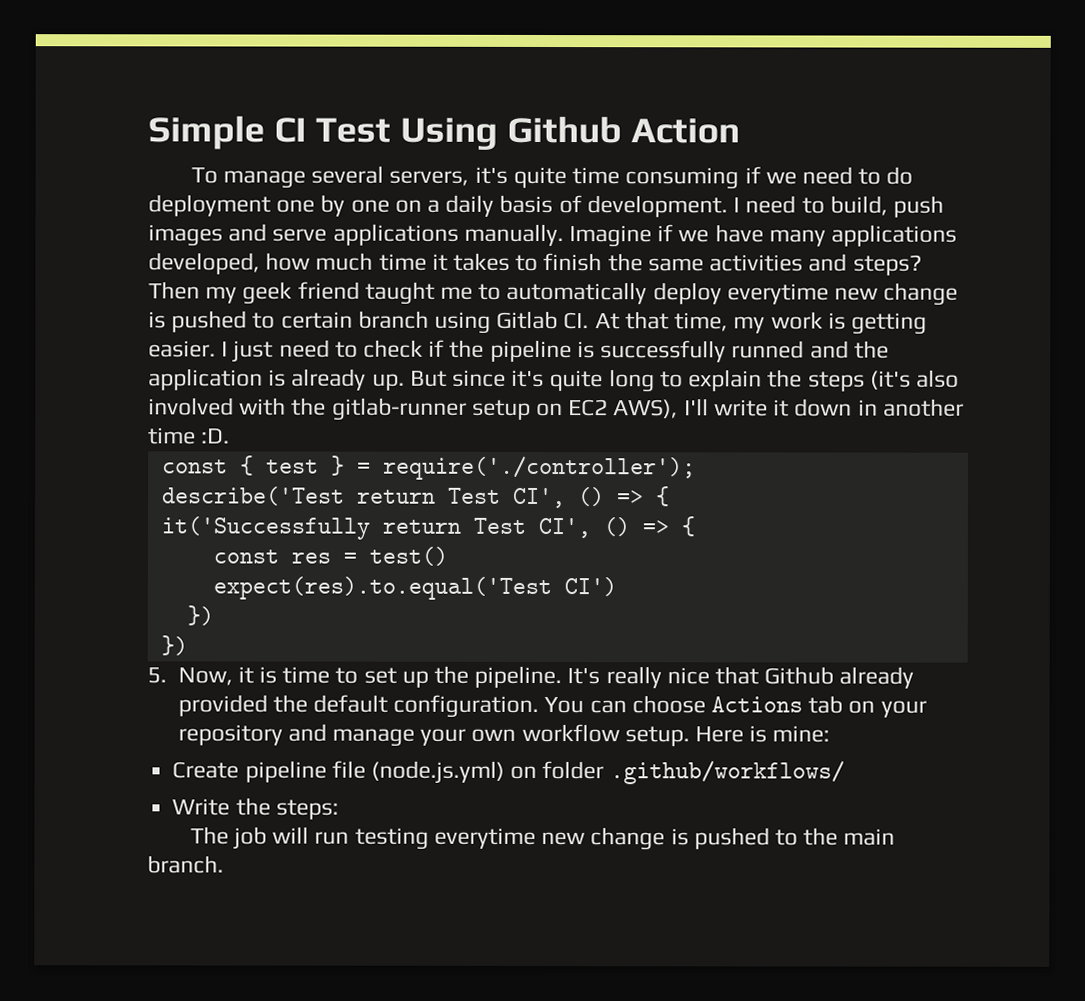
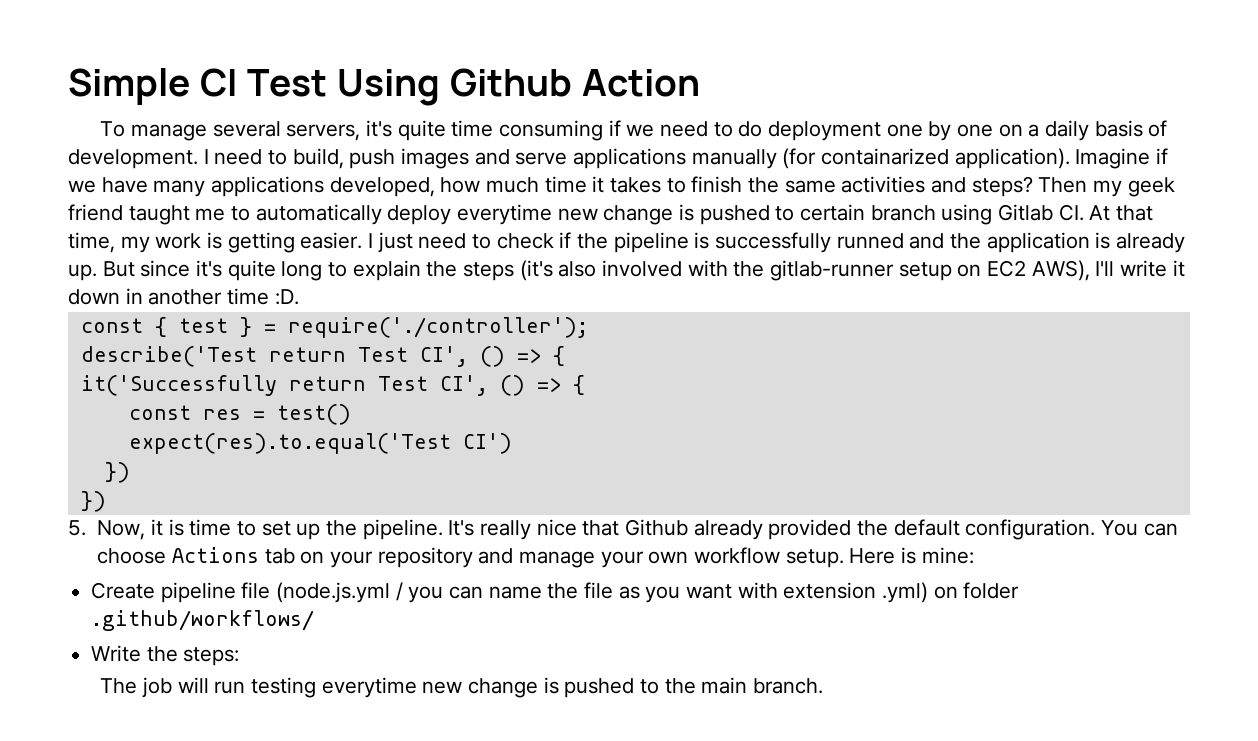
- I need to build, push images and serve applications manually.
+ I need to build, push images and serve applications manually (for containarized application).
- Create pipeline file (node.js.yml) on folder .github/workflows/
+ Create pipeline file (node.js.yml / you can name the file as you want with extension .yml) on folder .github/workflows/

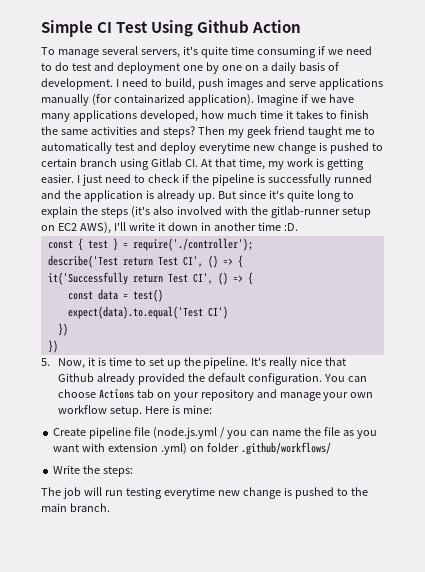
- To manage several servers, it's quite time consuming if we need to do deployment one by one on a daily basis of development.
+ To manage several servers, it's quite time consuming if we need to do test and deployment one by one on a daily basis of development.
- Then my geek friend taught me to automatically deploy everytime new change is pushed to certain branch using Gitlab CI. At that time, my work is getting easier.
+ Then my geek friend taught me to automatically test and deploy everytime new change is pushed to certain branch using Gitlab CI. At that time, my work is getting easier.
- const res = test()
+ const data = test()
- expect(res).to.equal('Test CI')
+ expect(data).to.equal('Test CI')

